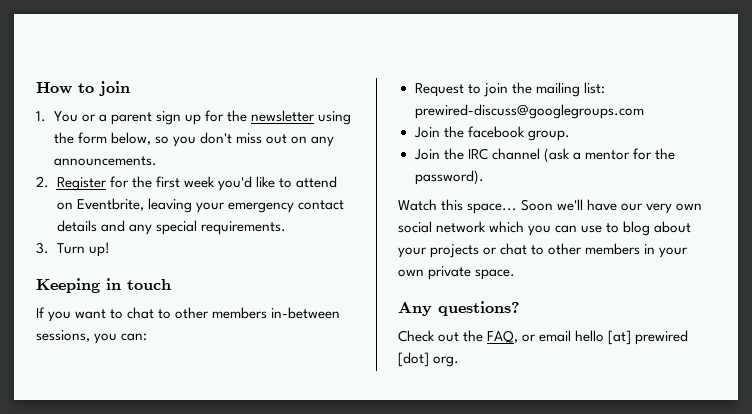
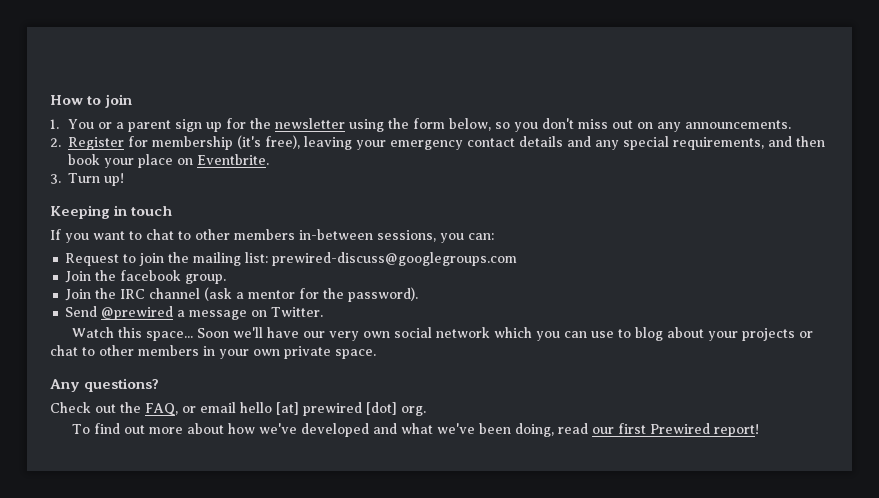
- 2. Register for the first week you'd like to attend on Eventbrite, leaving your emergency contact details and any special requirements.
+ 2. Register for membership (it's free), leaving your emergency contact details and any special requirements, and then book your place on Eventbrite.
+ Send @prewired a message on Twitter.
+ To find out more about how we've developed and what we've been doing, read our first Prewired report!

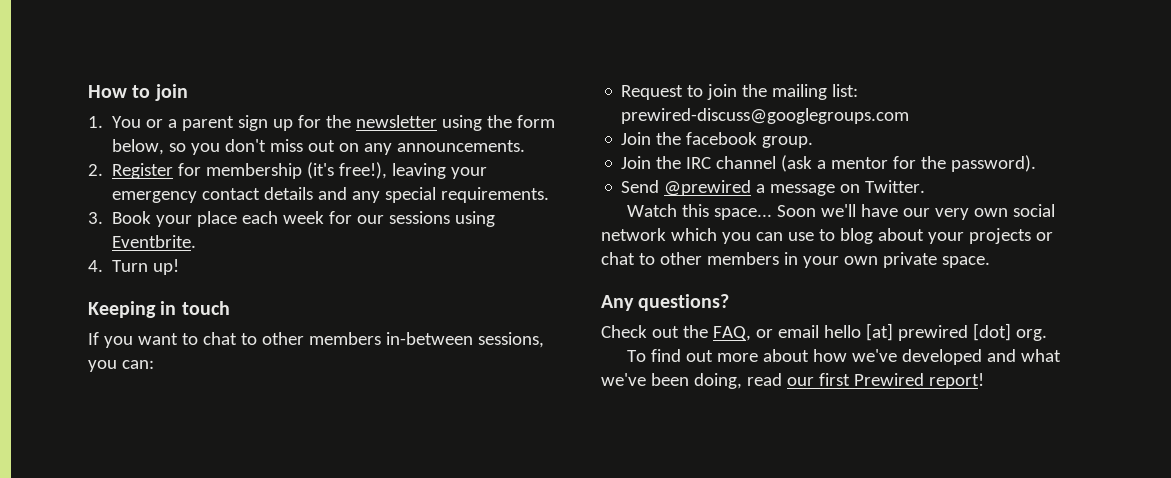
- 2. Register for membership (it's free), leaving your emergency contact details and any special requirements, and then book your place on Eventbrite.
+ 2. Register for membership (it's free!), leaving your emergency contact details and any special requirements.
+ 3. Book your place each week for our sessions using Eventbrite.
- 3. Turn up!
+ 4. Turn up!

